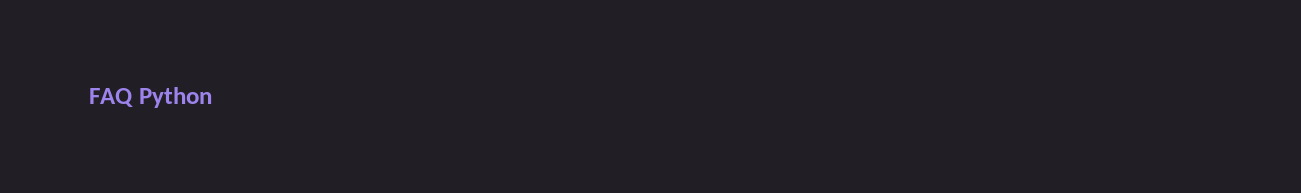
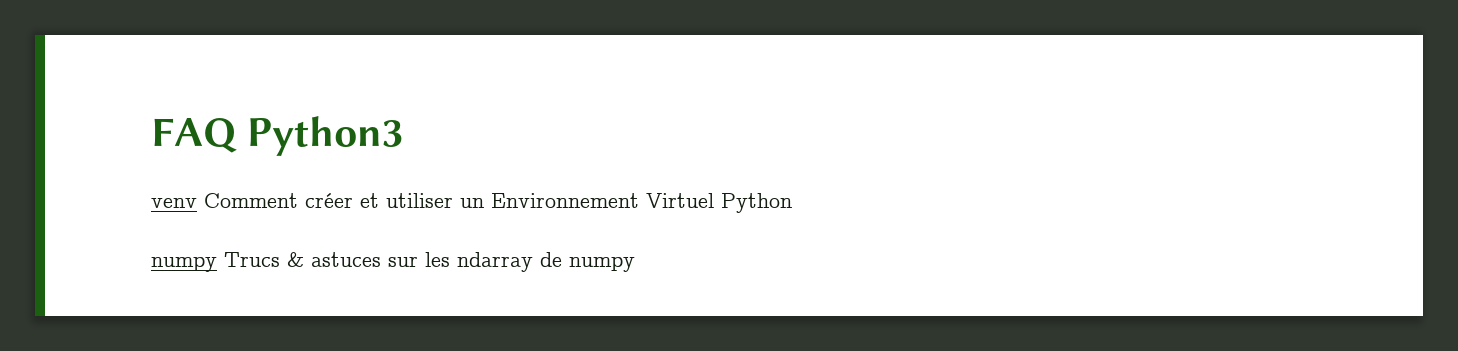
- FAQ Python
+ FAQ Python3
+ venv Comment créer et utiliser un Environnement Virtuel Python
+ numpy Trucs & astuces sur les ndarray de numpy

